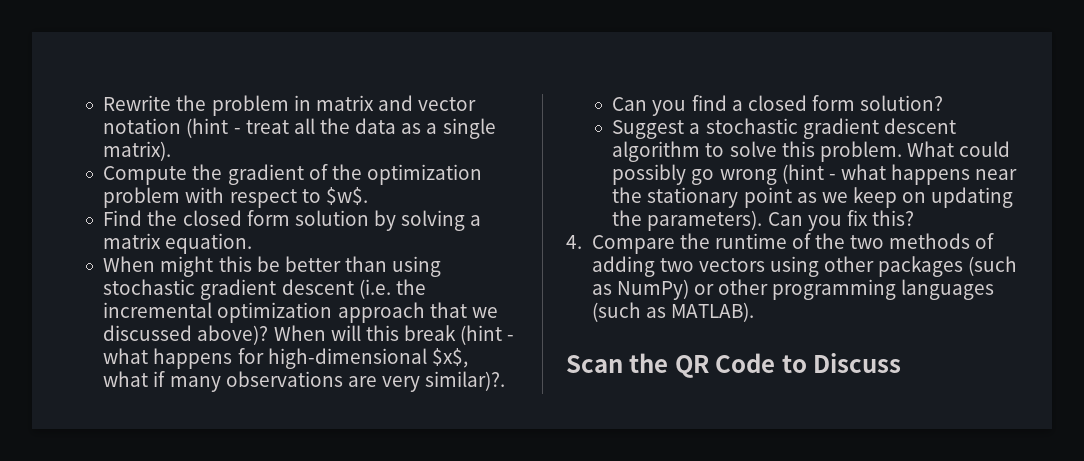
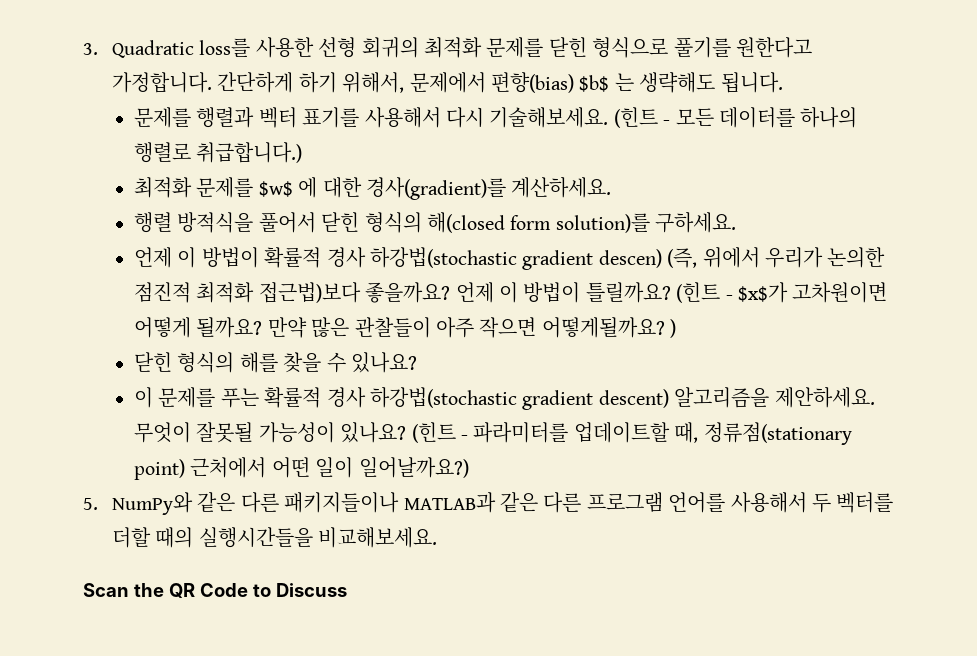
- Rewrite the problem in matrix and vector notation (hint - treat all the data as a single matrix).
- Compute the gradient of the optimization problem with respect to $w$.
- Find the closed form solution by solving a matrix equation.
- When might this be better than using stochastic gradient descent (i.e. the incremental optimization approach that we discussed above)? When will this break (hint - what happens for high-dimensional $x$, what if many observations are very similar)?.
- Can you find a closed form solution?
- Suggest a stochastic gradient descent algorithm to solve this problem. What could possibly go wrong (hint - what happens near the stationary point as we keep on updating the parameters). Can you fix this?
- 4. Compare the runtime of the two methods of adding two vectors using other packages (such as NumPy) or other programming languages (such as MATLAB).
+ 3. Quadratic loss를 사용한 선형 회귀의 최적화 문제를 닫힌 형식으로 풀기를 원한다고 가정합니다. 간단하게 하기 위해서, 문제에서 편향(bias) $b$ 는 생략해도 됩니다.
+ 문제를 행렬과 벡터 표기를 사용해서 다시 기술해보세요. (힌트 - 모든 데이터를 하나의 행렬로 취급합니다.)
+ 최적화 문제를 $w$ 에 대한 경사(gradient)를 계산하세요.
+ 행렬 방적식을 풀어서 닫힌 형식의 해(closed form solution)를 구하세요.
+ 언제 이 방법이 확률적 경사 하강법(stochastic gradient descen) (즉, 위에서 우리가 논의한 점진적 최적화 접근법)보다 좋을까요? 언제 이 방법이 틀릴까요? (힌트 - $x$가 고차원이면 어떻게 될까요? 만약 많은 관찰들이 아주 작으면 어떻게될까요? )
+ 닫힌 형식의 해를 찾을 수 있나요?
+ 이 문제를 푸는 확률적 경사 하강법(stochastic gradient descent) 알고리즘을 제안하세요. 무엇이 잘못될 가능성이 있나요? (힌트 - 파라미터를 업데이트할 때, 정류점(stationary point) 근처에서 어떤 일이 일어날까요?)
+ 5. NumPy와 같은 다른 패키지들이나 MATLAB과 같은 다른 프로그램 언어를 사용해서 두 벡터를 더할 때의 실행시간들을 비교해보세요.

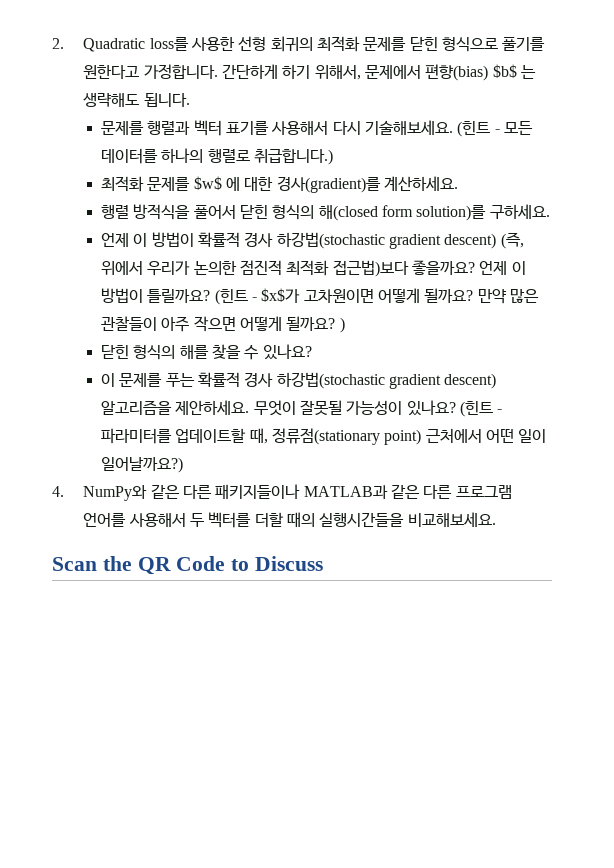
- 3. Quadratic loss를 사용한 선형 회귀의 최적화 문제를 닫힌 형식으로 풀기를 원한다고 가정합니다.
+ 2. Quadratic loss를 사용한 선형 회귀의 최적화 문제를 닫힌 형식으로 풀기를 원한다고 가정합니다.
- 언제 이 방법이 확률적 경사 하강법(stochastic gradient descen) (즉, 위에서 우리가 논의한 점진적 최적화 접근법)보다 좋을까요?
+ 언제 이 방법이 확률적 경사 하강법(stochastic gradient descent) (즉, 위에서 우리가 논의한 점진적 최적화 접근법)보다 좋을까요?
- 만약 많은 관찰들이 아주 작으면 어떻게될까요? )
+ 만약 많은 관찰들이 아주 작으면 어떻게 될까요? )
- 5. NumPy와 같은 다른 패키지들이나 MATLAB과 같은 다른 프로그램 언어를 사용해서 두 벡터를 더할 때의 실행시간들을 비교해보세요.
+ 4. NumPy와 같은 다른 패키지들이나 MATLAB과 같은 다른 프로그램 언어를 사용해서 두 벡터를 더할 때의 실행시간들을 비교해보세요.

